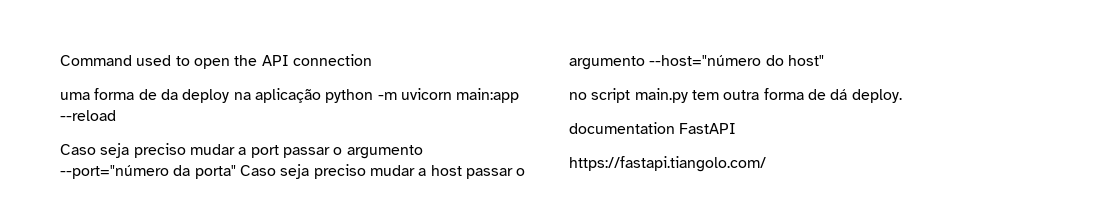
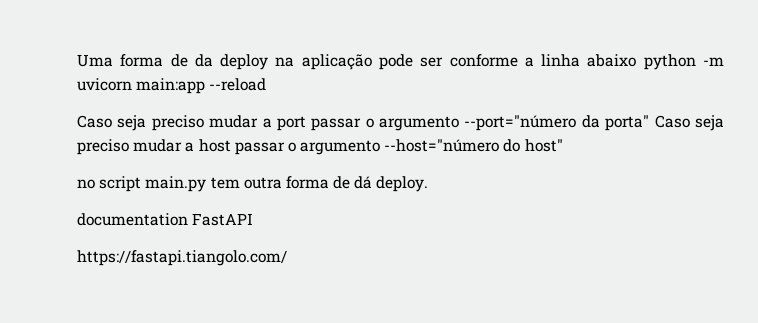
- Command used to open the API connection
- uma forma de da deploy na aplicação python -m uvicorn main:app --reload
+ Uma forma de da deploy na aplicação pode ser conforme a linha abaixo python -m uvicorn main:app --reload

